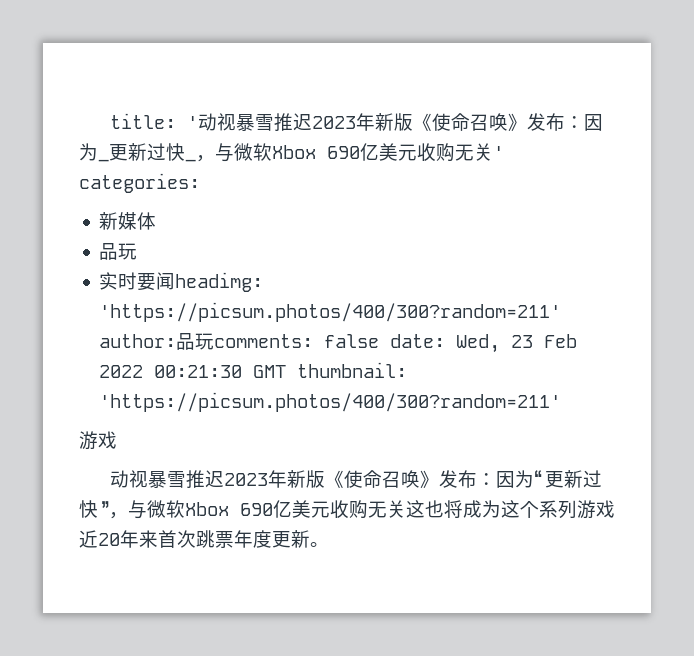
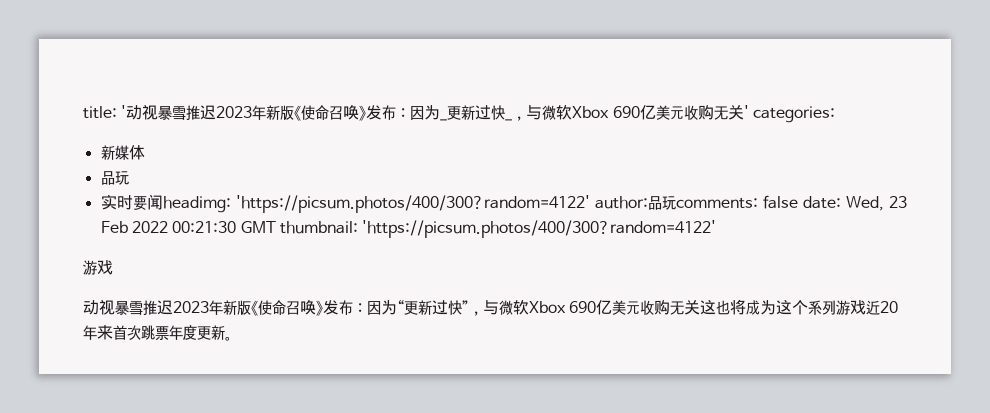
- 实时要闻headimg: 'https://picsum.photos/400/300?random=211' author:品玩comments: false date: Wed, 23 Feb 2022 00:21:30 GMT thumbnail: 'https://picsum.photos/400/300?random=211'
+ 实时要闻headimg: 'https://picsum.photos/400/300?random=4122' author:品玩comments: false date: Wed, 23 Feb 2022 00:21:30 GMT thumbnail: 'https://picsum.photos/400/300?random=4122'

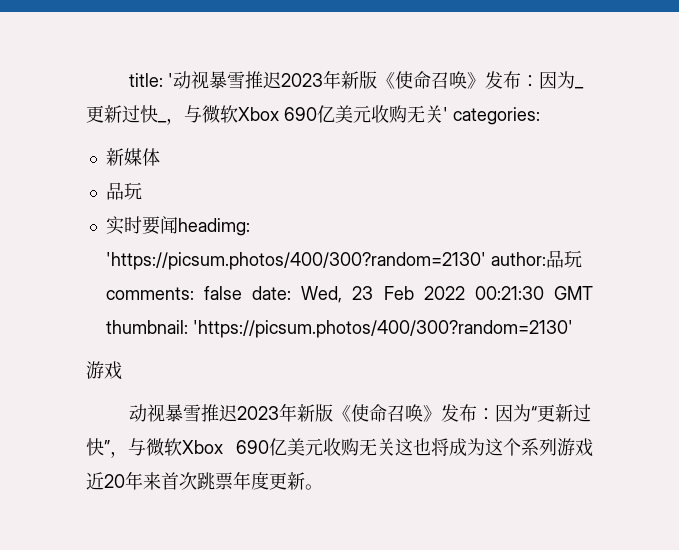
- 实时要闻headimg: 'https://picsum.photos/400/300?random=4122' author:品玩comments: false date: Wed, 23 Feb 2022 00:21:30 GMT thumbnail: 'https://picsum.photos/400/300?random=4122'
+ 实时要闻headimg: 'https://picsum.photos/400/300?random=2130' author:品玩comments: false date: Wed, 23 Feb 2022 00:21:30 GMT thumbnail: 'https://picsum.photos/400/300?random=2130'

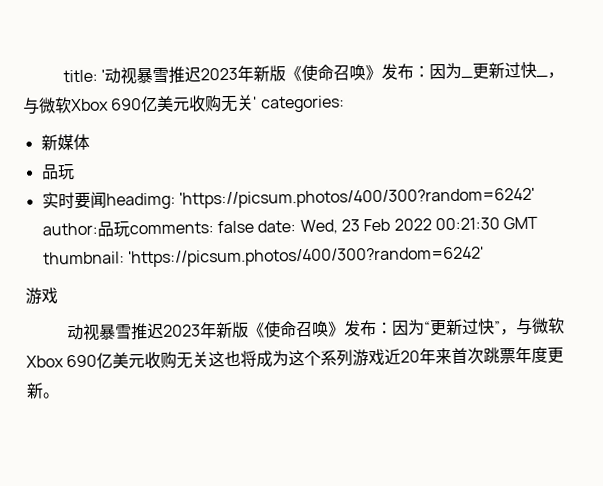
- 实时要闻headimg: 'https://picsum.photos/400/300?random=2130' author:品玩comments: false date: Wed, 23 Feb 2022 00:21:30 GMT thumbnail: 'https://picsum.photos/400/300?random=2130'
+ 实时要闻headimg: 'https://picsum.photos/400/300?random=6242' author:品玩comments: false date: Wed, 23 Feb 2022 00:21:30 GMT thumbnail: 'https://picsum.photos/400/300?random=6242'

